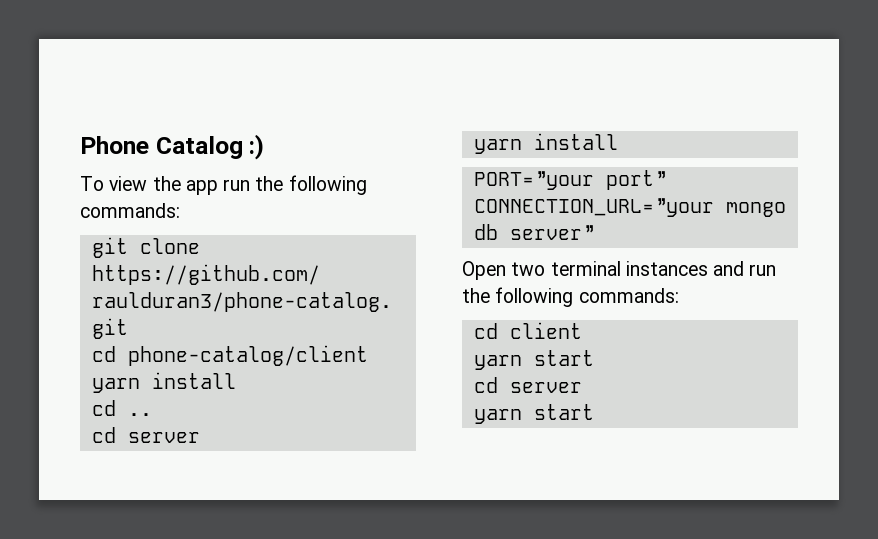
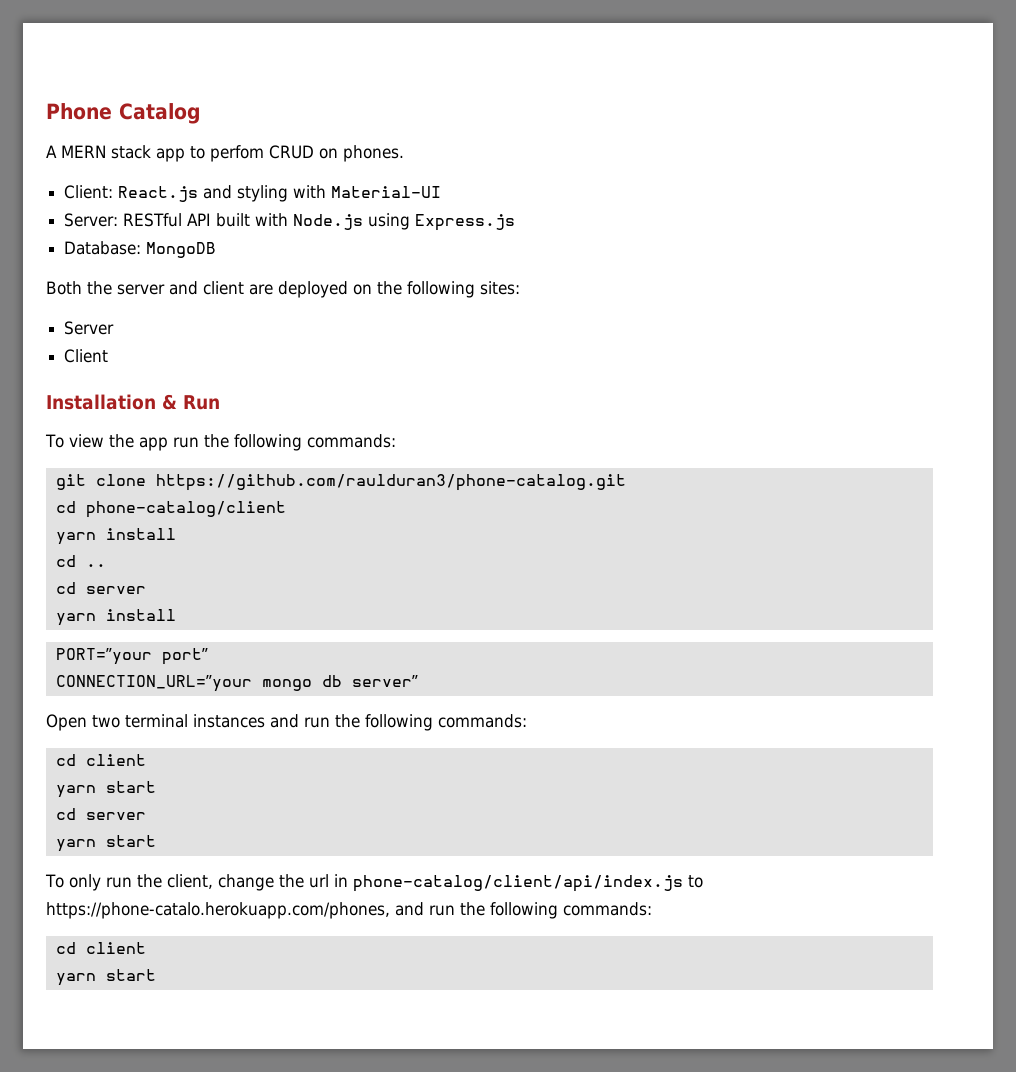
- Phone Catalog :)
+ Phone Catalog
+ A MERN stack app to perfom CRUD on phones.
+ Client: React.js and styling with Material-UI
+ Server: RESTful API built with Node.js using Express.js
+ Database: MongoDB
+ Both the server and client are deployed on the following sites:
+ Server
+ Client
+ Installation & Run
+ To only run the client, change the url in phone-catalog/client/api/index.js to https://phone-catalo.herokuapp.com/phones, and run the following commands:
+ cd client
+ yarn start

